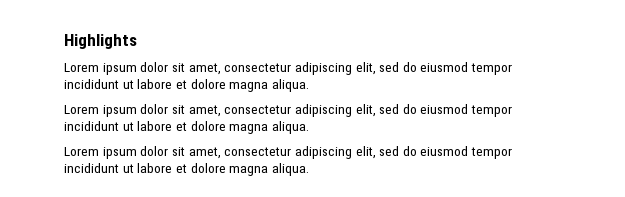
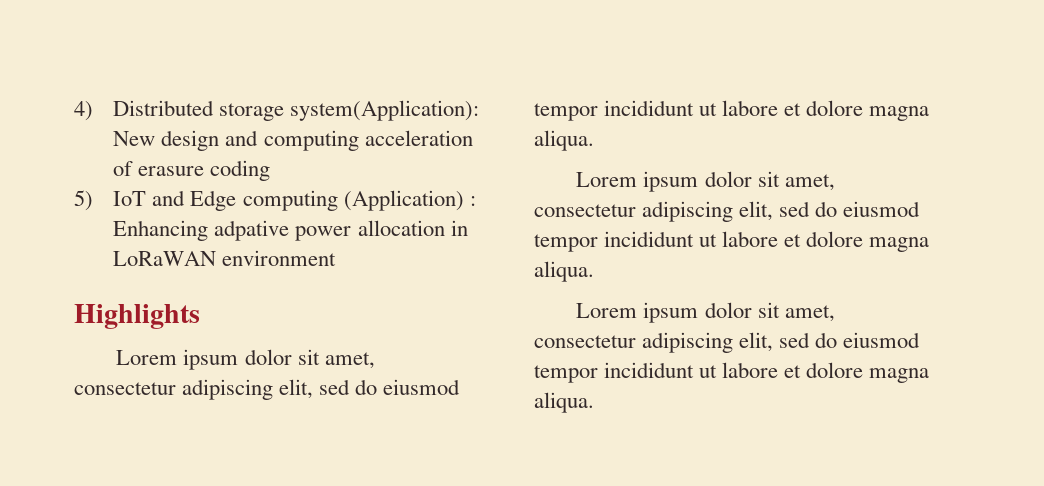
+ 4) Distributed storage system(Application): New design and computing acceleration of erasure coding
+ 5) IoT and Edge computing (Application) : Enhancing adpative power allocation in LoRaWAN environment

